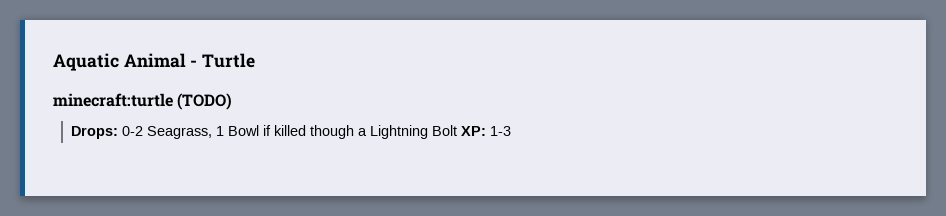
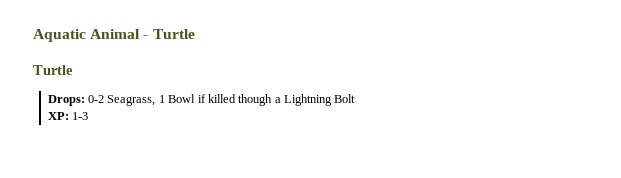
  Aquatic Animal - Turtle
- minecraft:turtle (TODO)
+ Turtle
- Drops: 0-2 Seagrass, 1 Bowl if killed though a Lightning Bolt XP: 1-3
+ Drops: 0-2 Seagrass, 1 Bowl if killed though a Lightning Bolt
+ XP: 1-3

